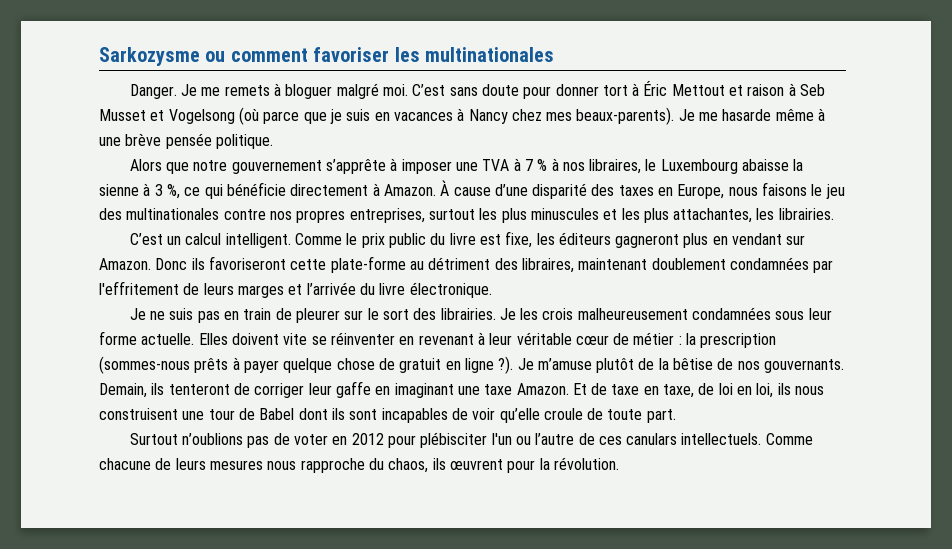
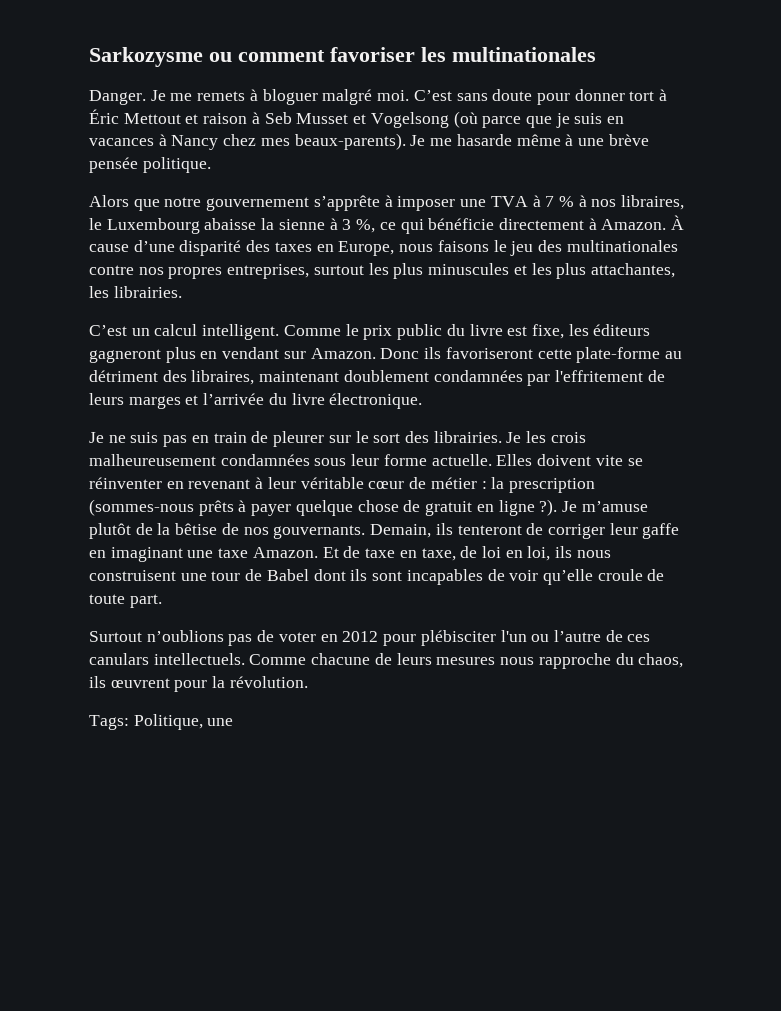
+ Tags: Politique, une

